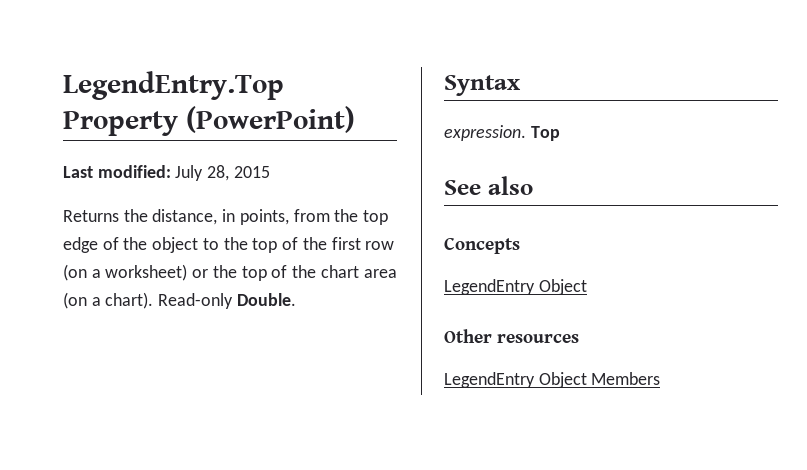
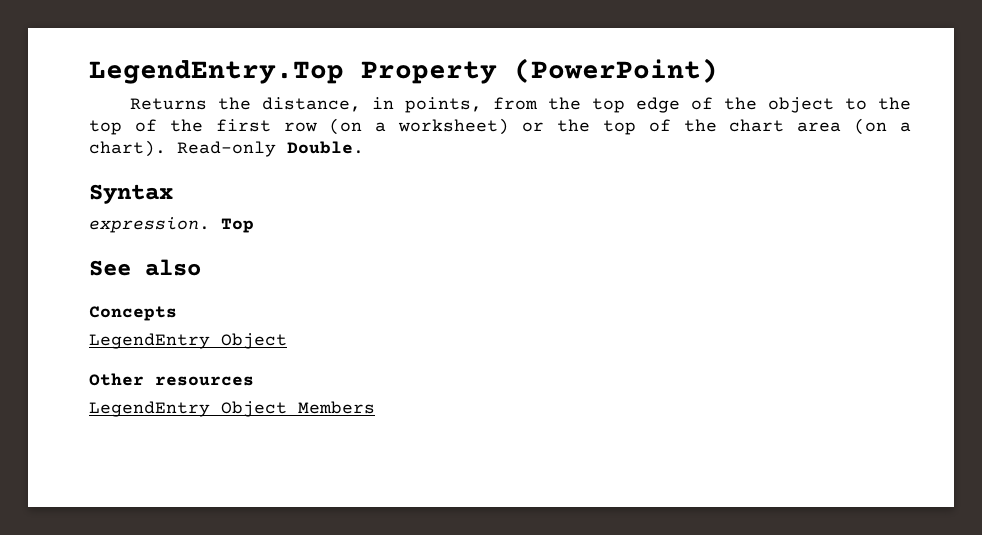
- Last modified: July 28, 2015

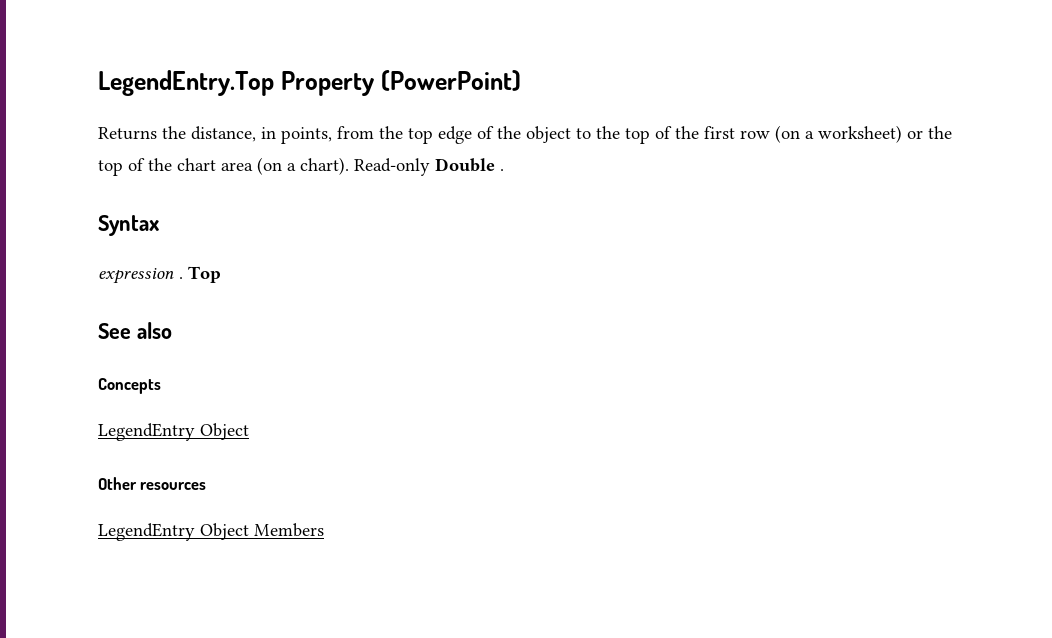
- Read-only Double.
+ Read-only Double .
- expression.
+ expression .

